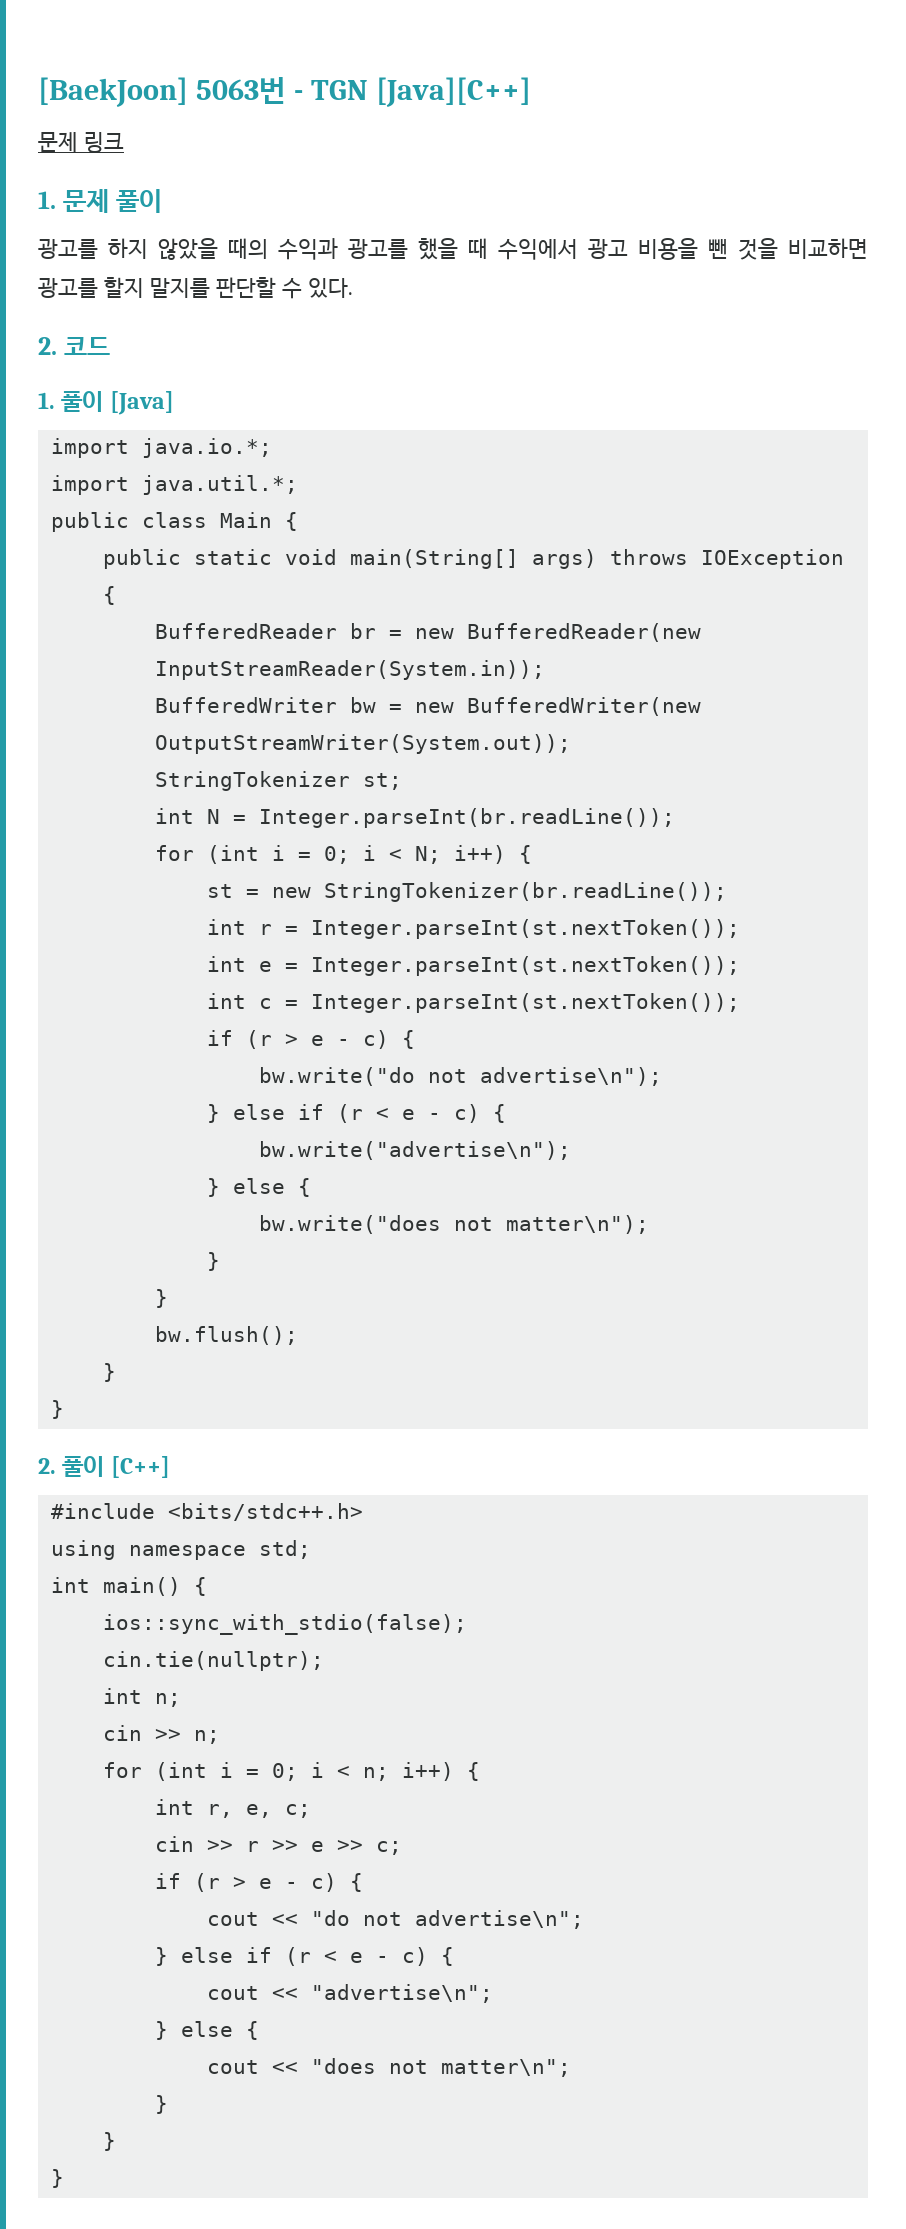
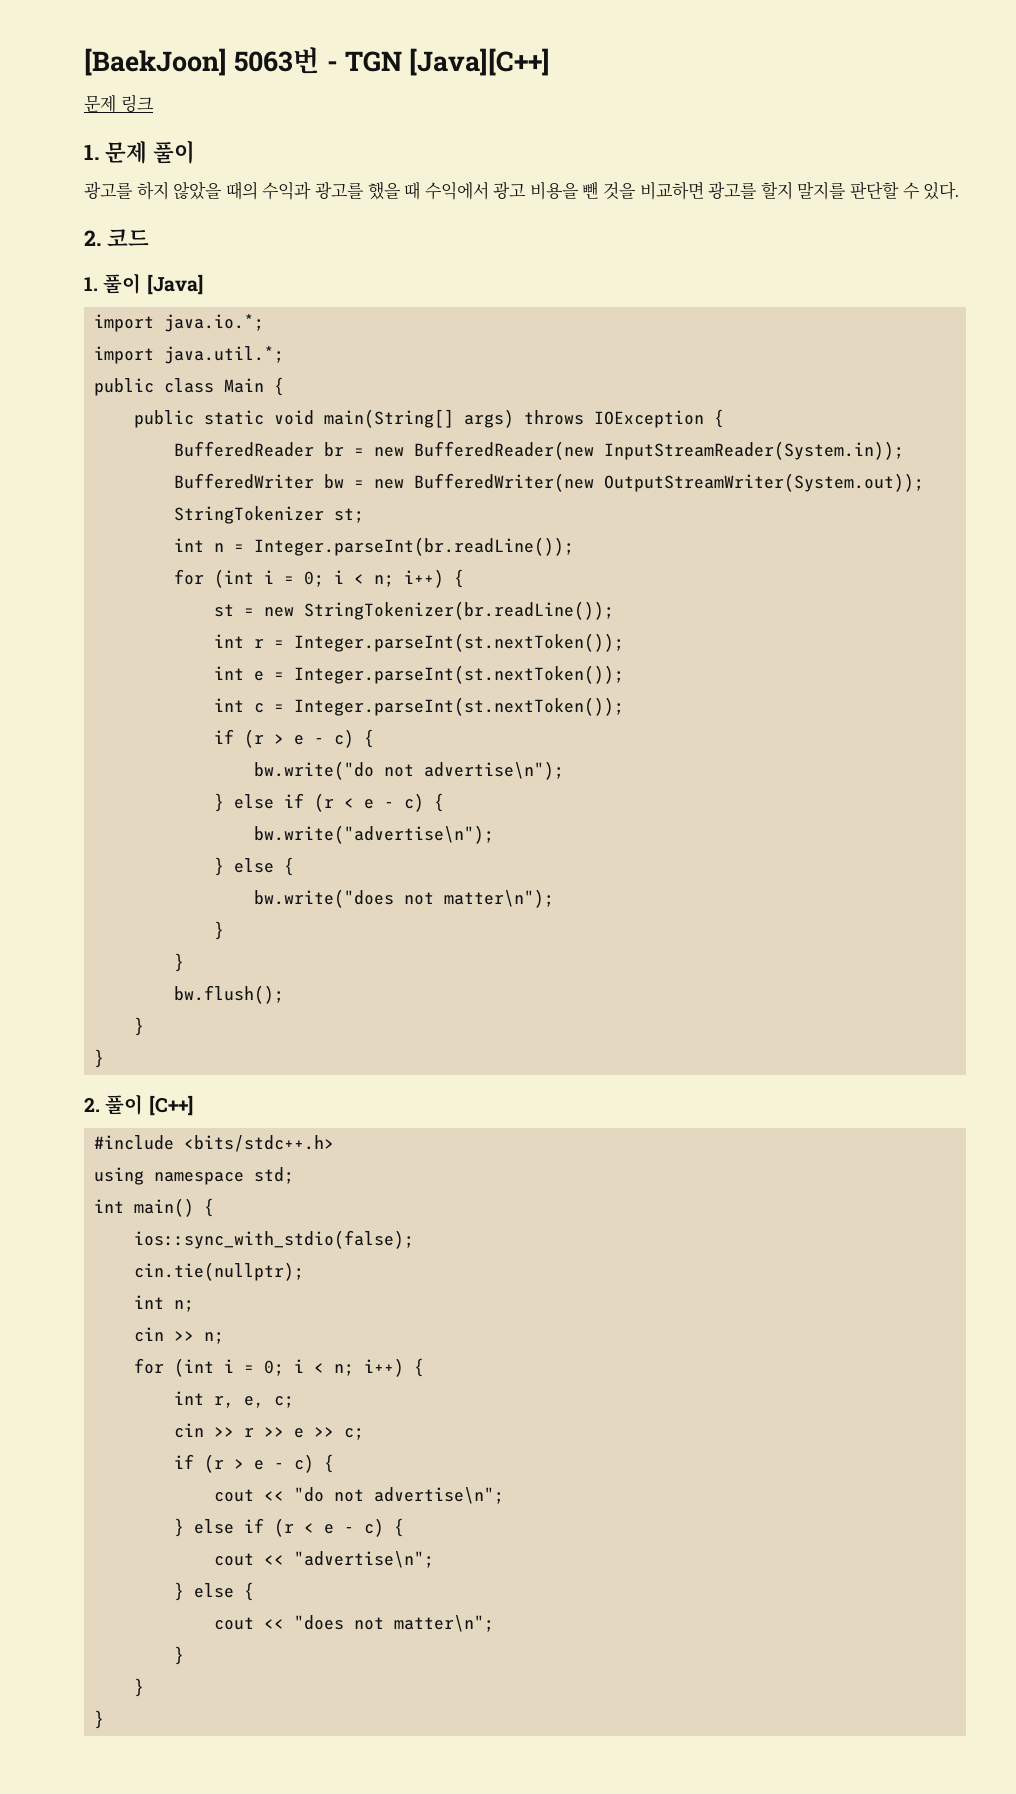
- int N = Integer.parseInt(br.readLine());
- for (int i = 0; i < N; i++) {
+ int n = Integer.parseInt(br.readLine());
+ for (int i = 0; i < n; i++) {

